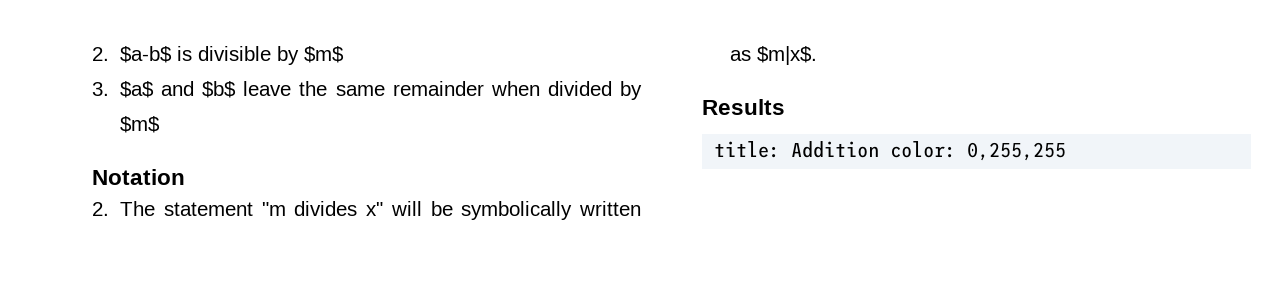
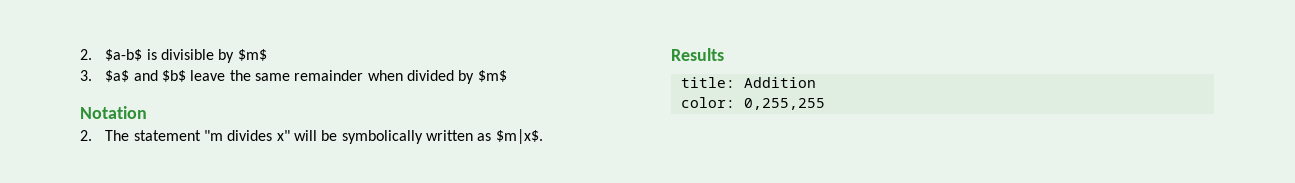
- title: Addition color: 0,255,255
+ title: Addition
+ color: 0,255,255

